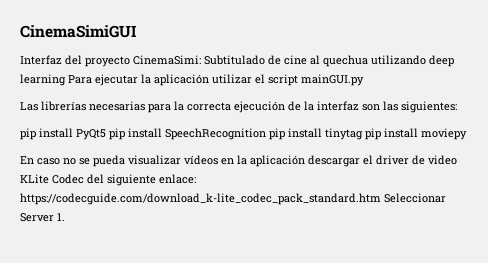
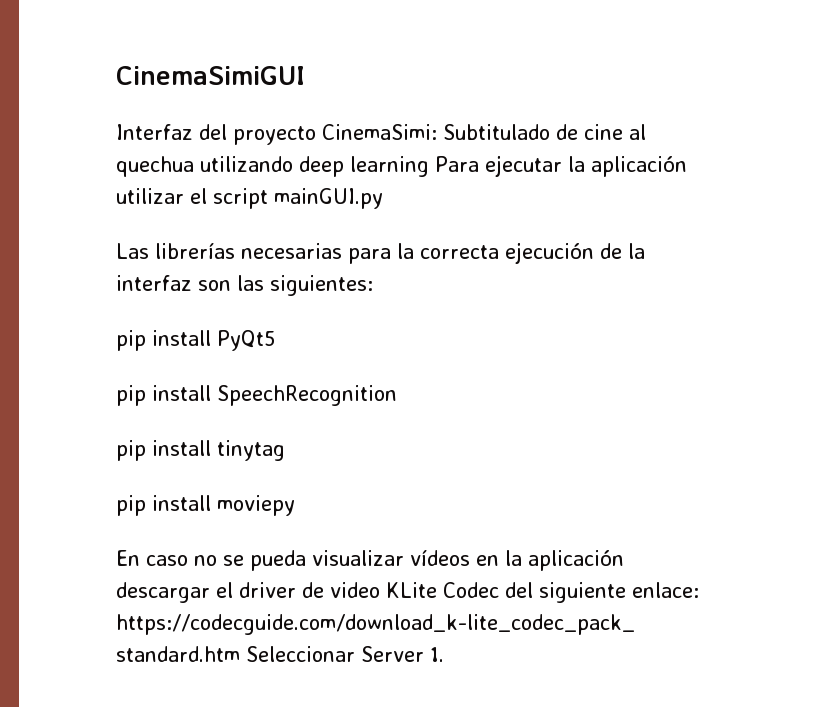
- pip install PyQt5 pip install SpeechRecognition pip install tinytag pip install moviepy
+ pip install PyQt5
+ pip install SpeechRecognition
+ pip install tinytag
+ pip install moviepy

